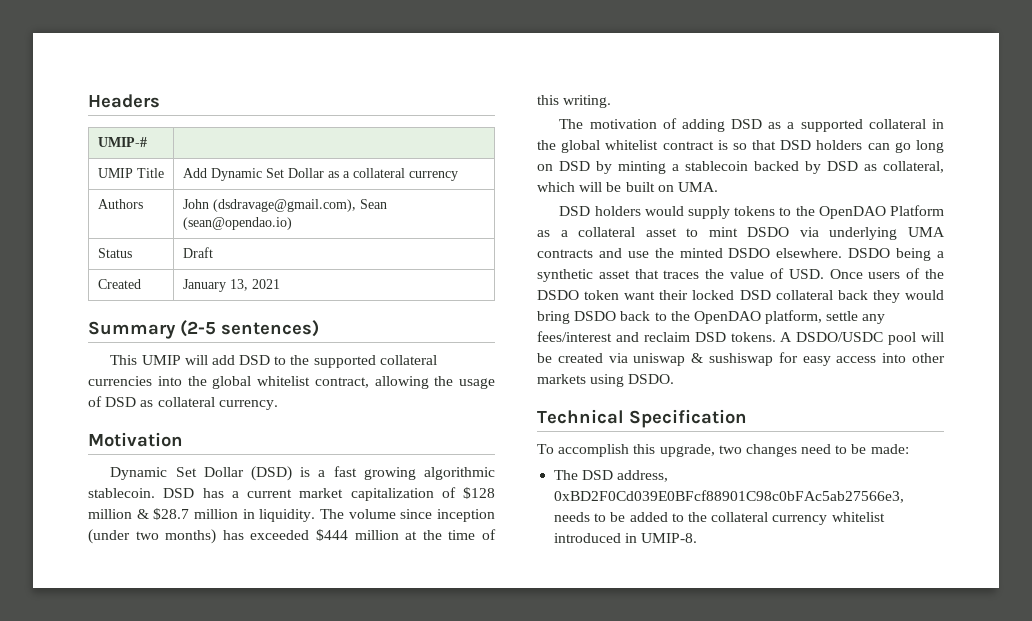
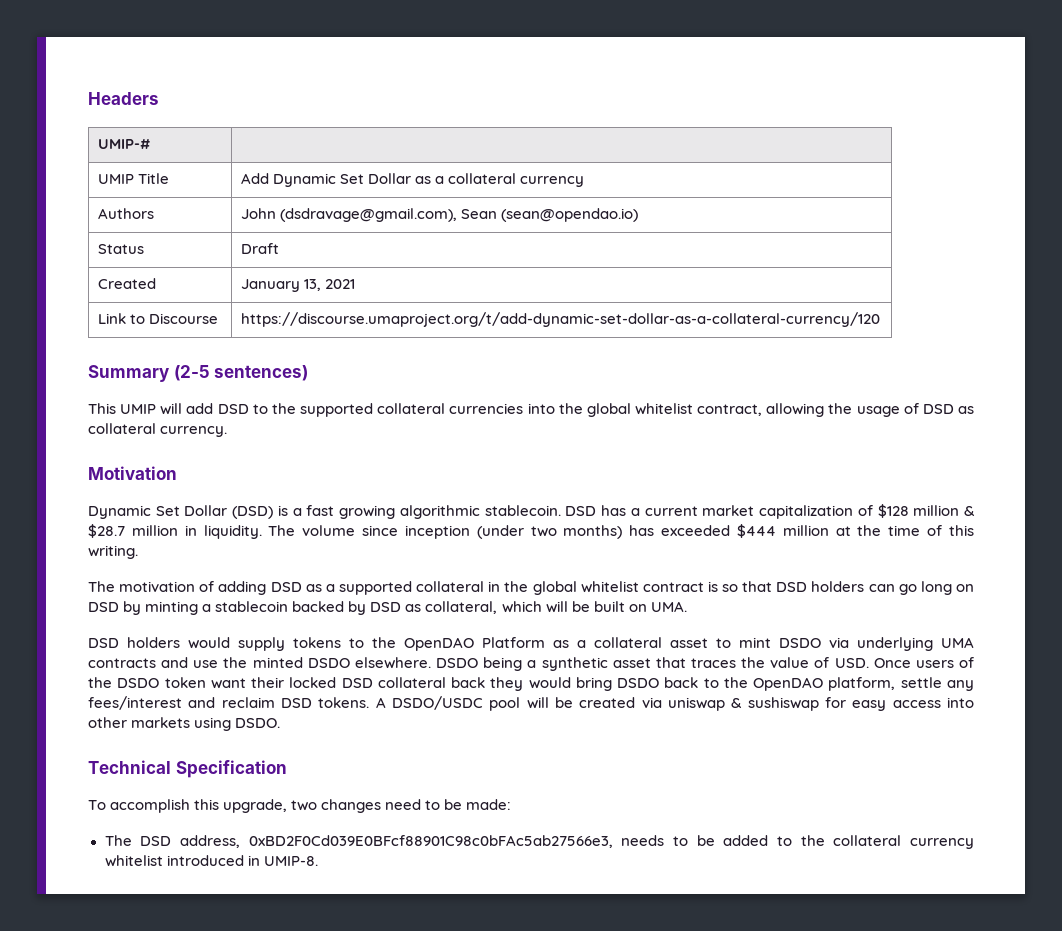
+ Link to Discourse | https://discourse.umaproject.org/t/add-dynamic-set-dollar-as-a-collateral-currency/120

